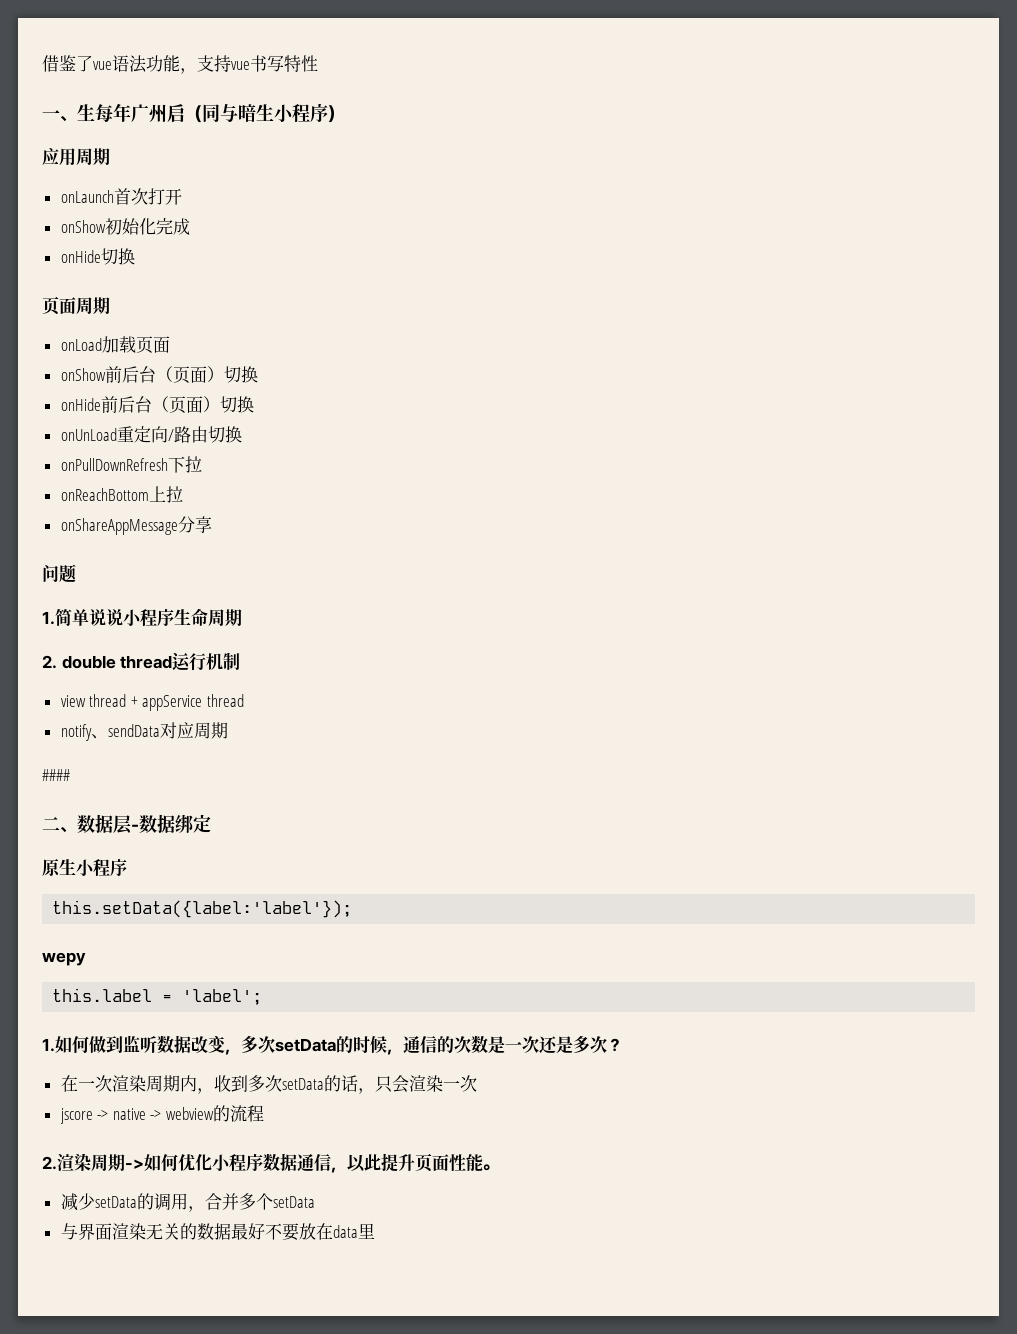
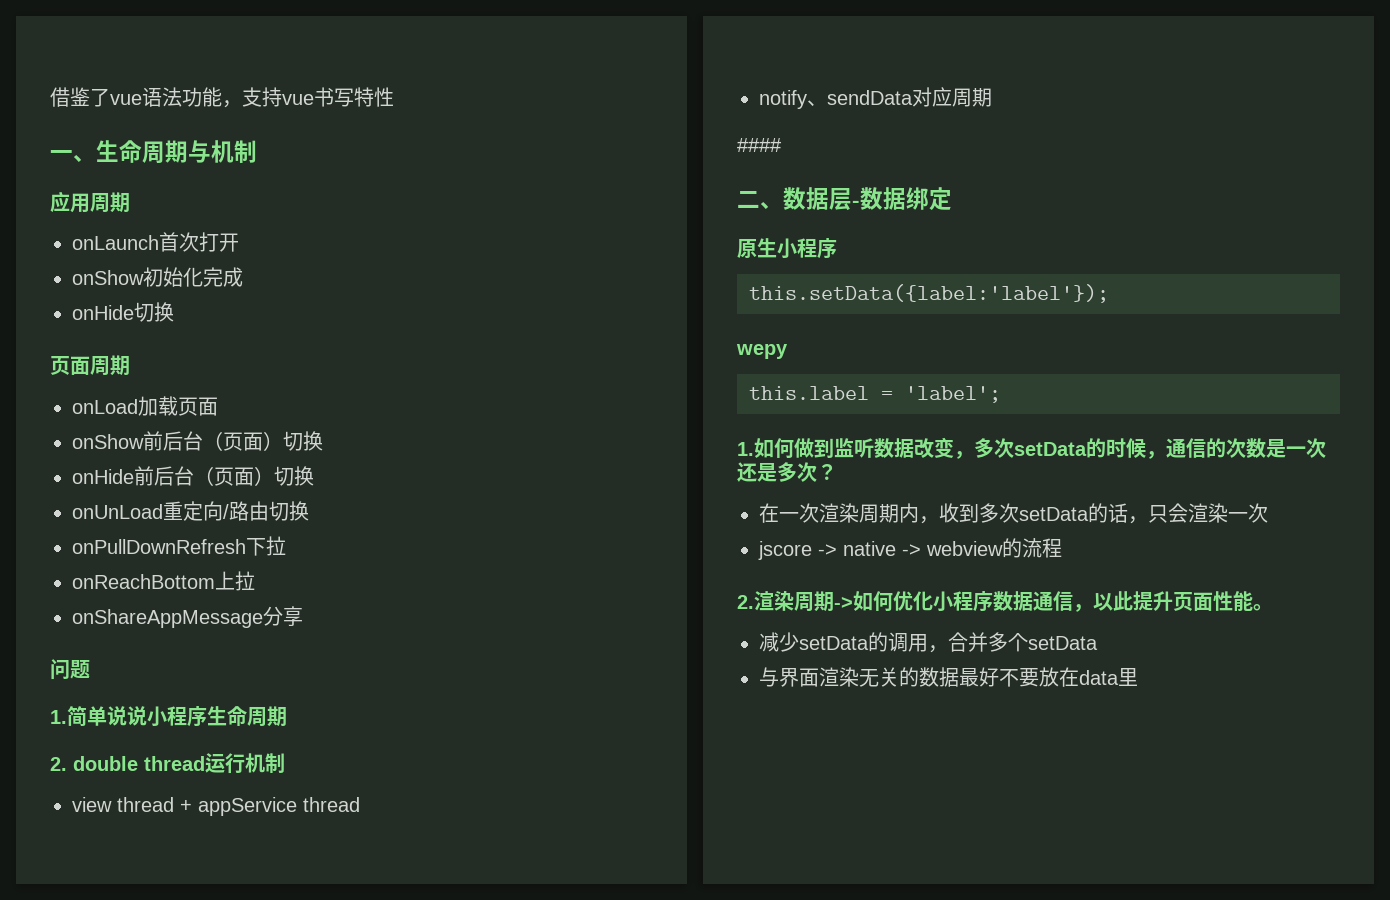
- 一、生每年广州启（同与暗生小程序）
+ 一、生命周期与机制

